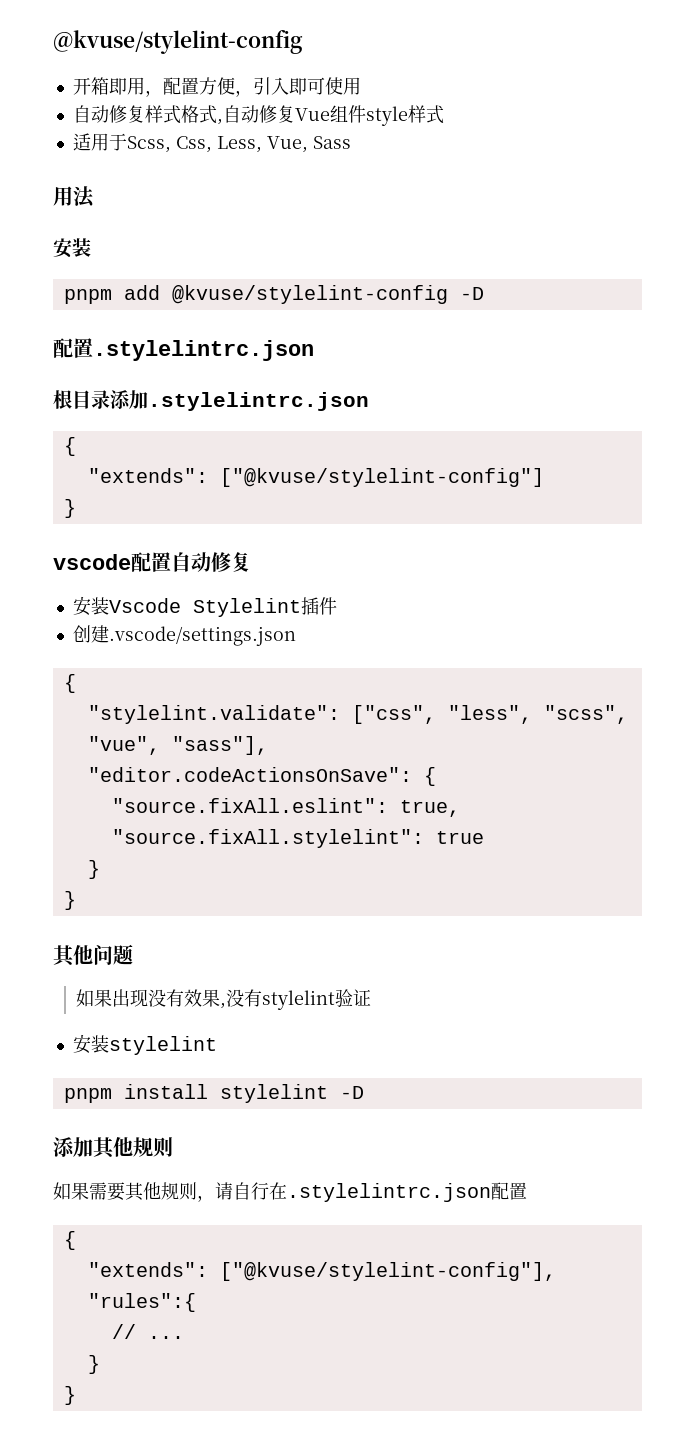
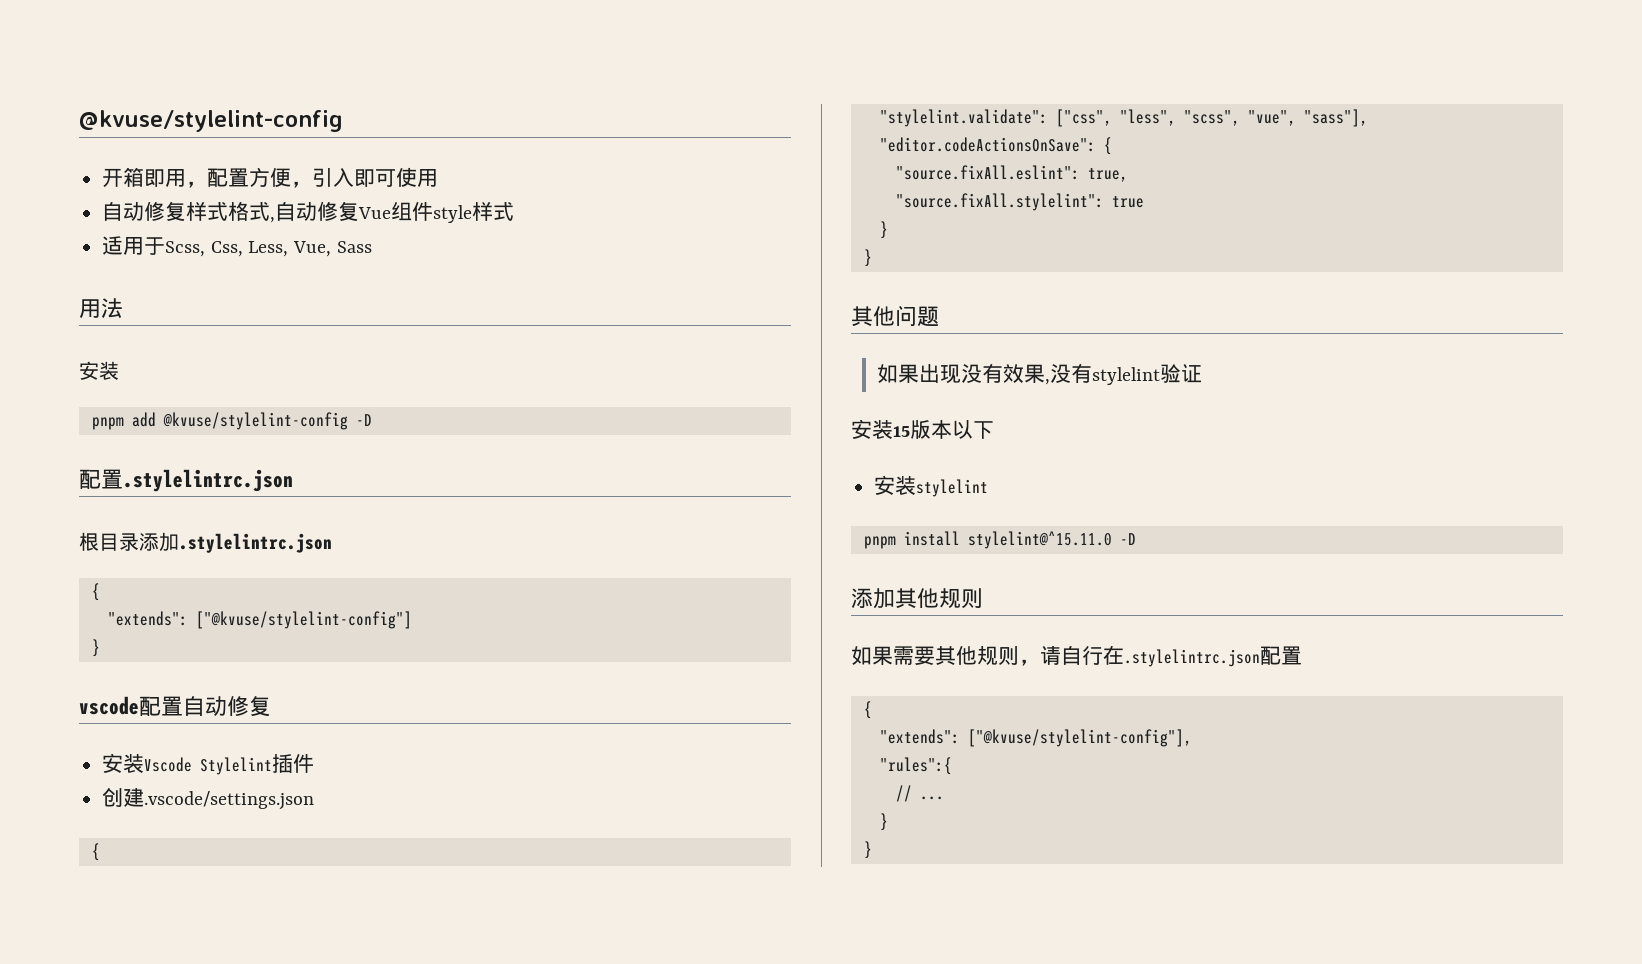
+ 安装15版本以下
- pnpm install stylelint -D
+ pnpm install stylelint@^15.11.0 -D

